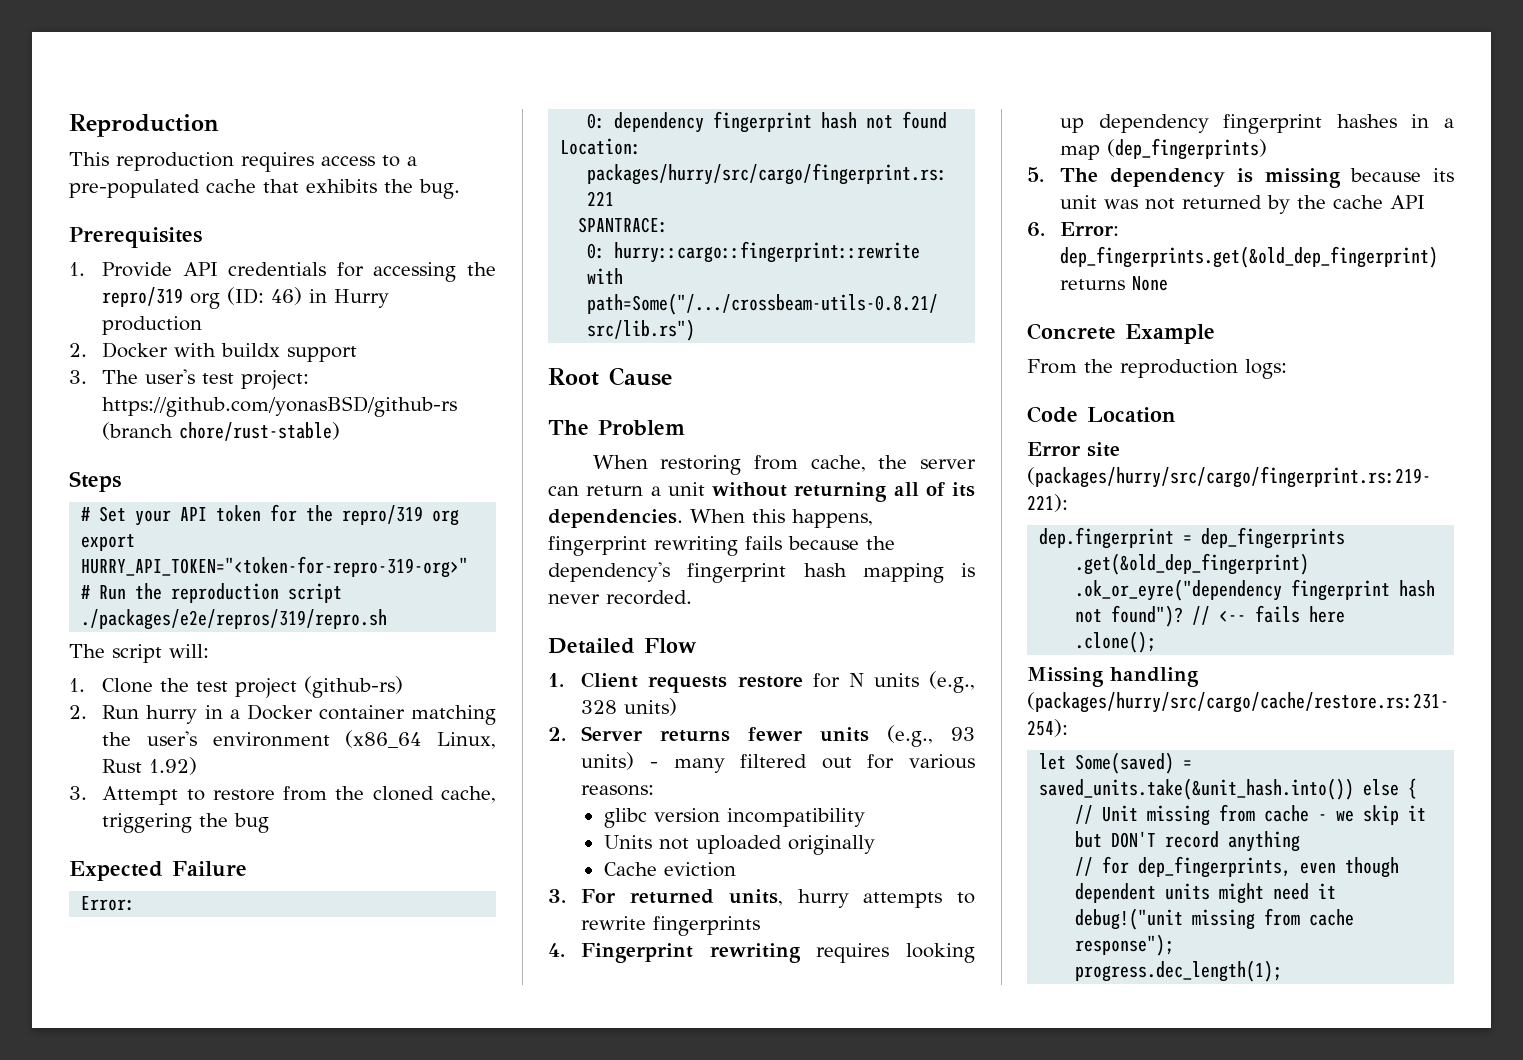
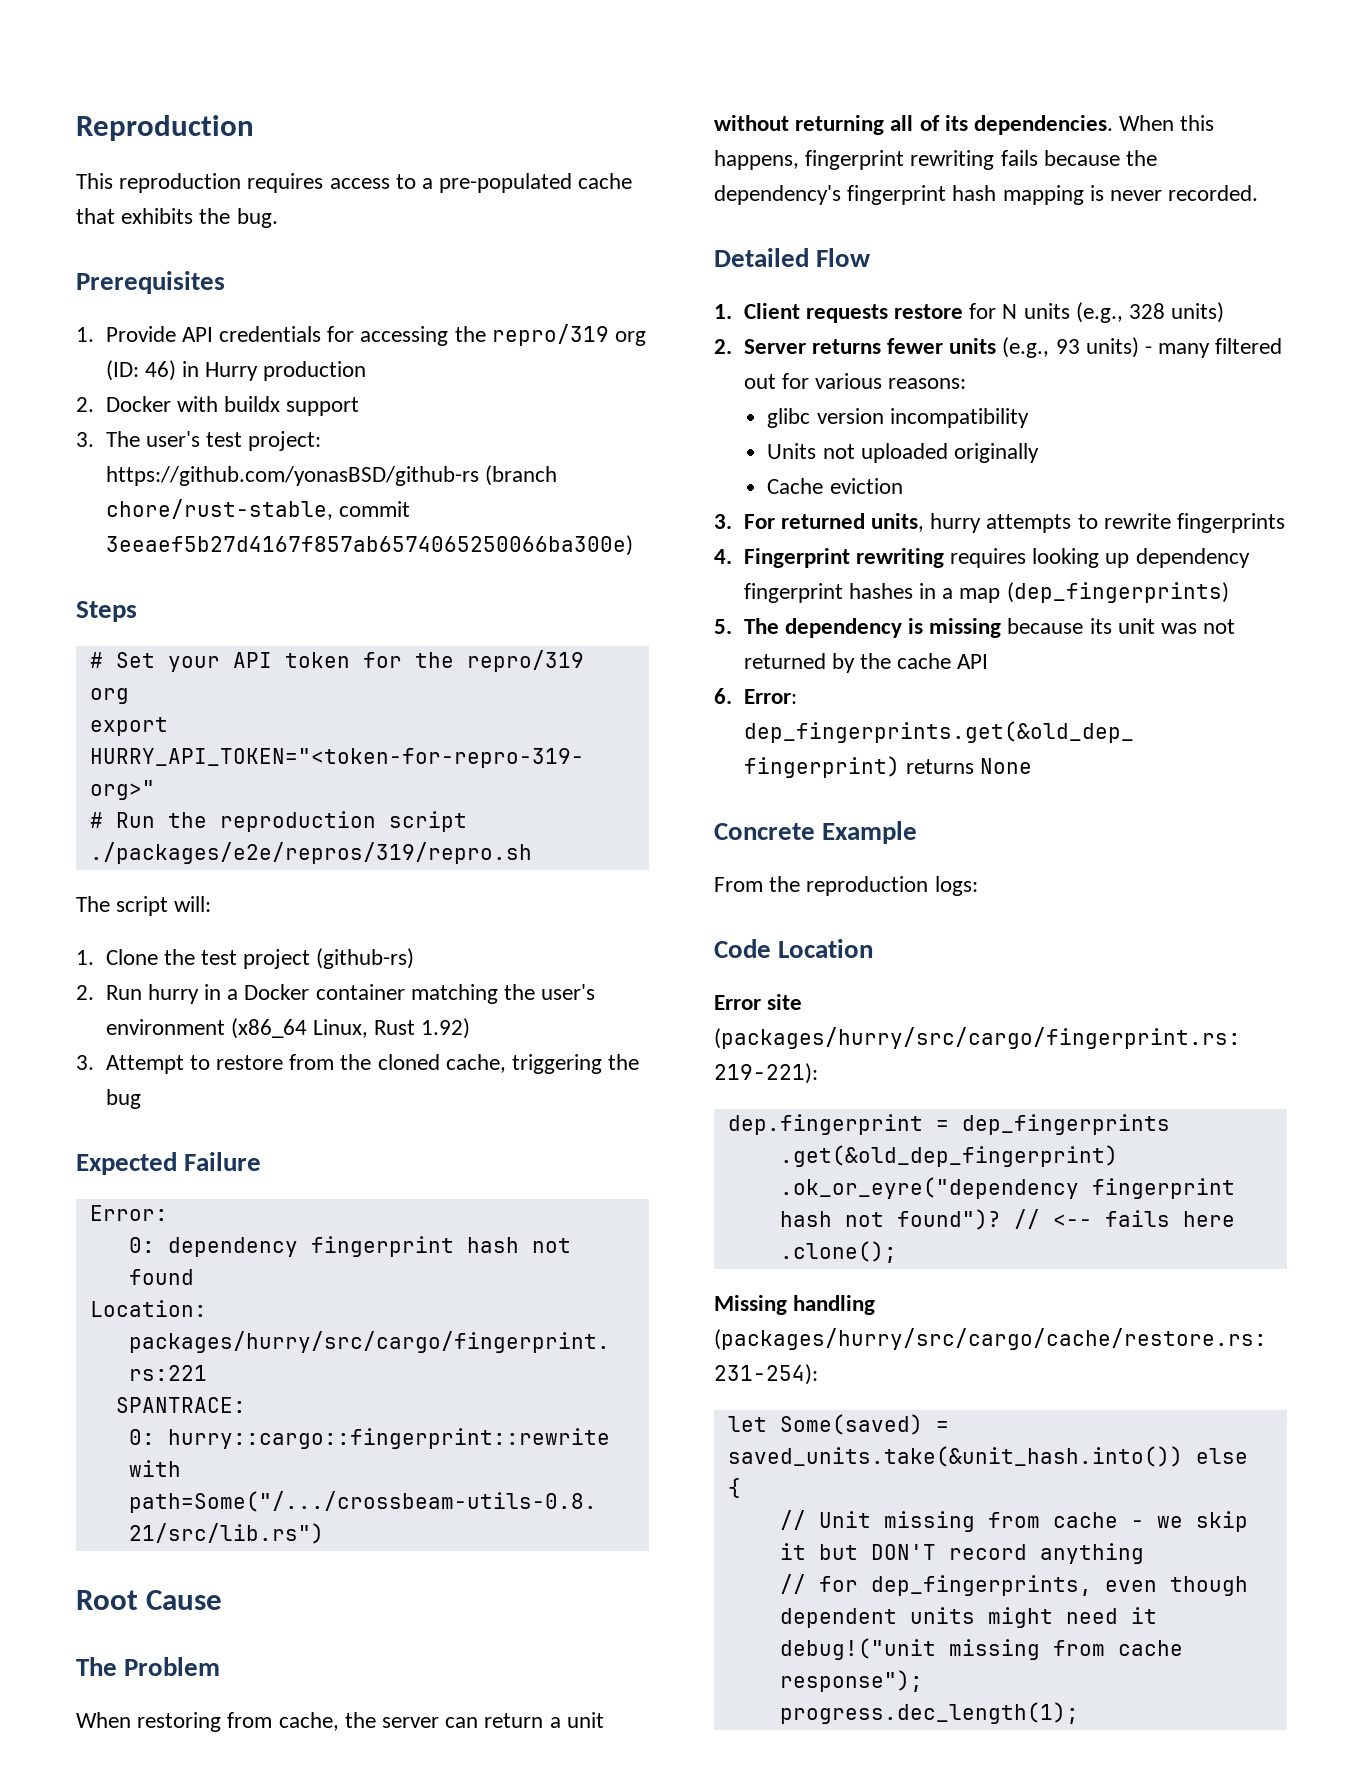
- 3. The user's test project: https://github.com/yonasBSD/github-rs (branch chore/rust-stable)
+ 3. The user's test project: https://github.com/yonasBSD/github-rs (branch chore/rust-stable, commit 3eeaef5b27d4167f857ab6574065250066ba300e)

